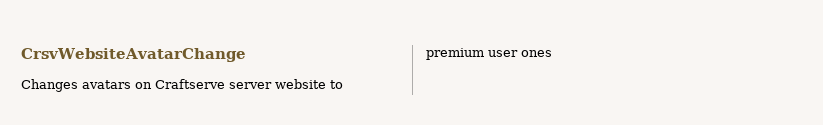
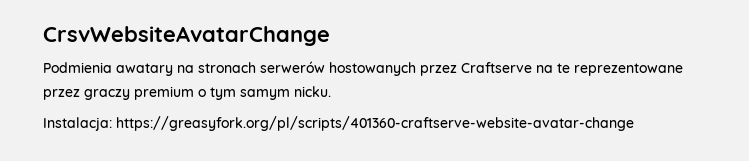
- Changes avatars on Craftserve server website to premium user ones
+ Podmienia awatary na stronach serwerów hostowanych przez Craftserve na te reprezentowane przez graczy premium o tym samym nicku.
+ Instalacja: https://greasyfork.org/pl/scripts/401360-craftserve-website-avatar-change

